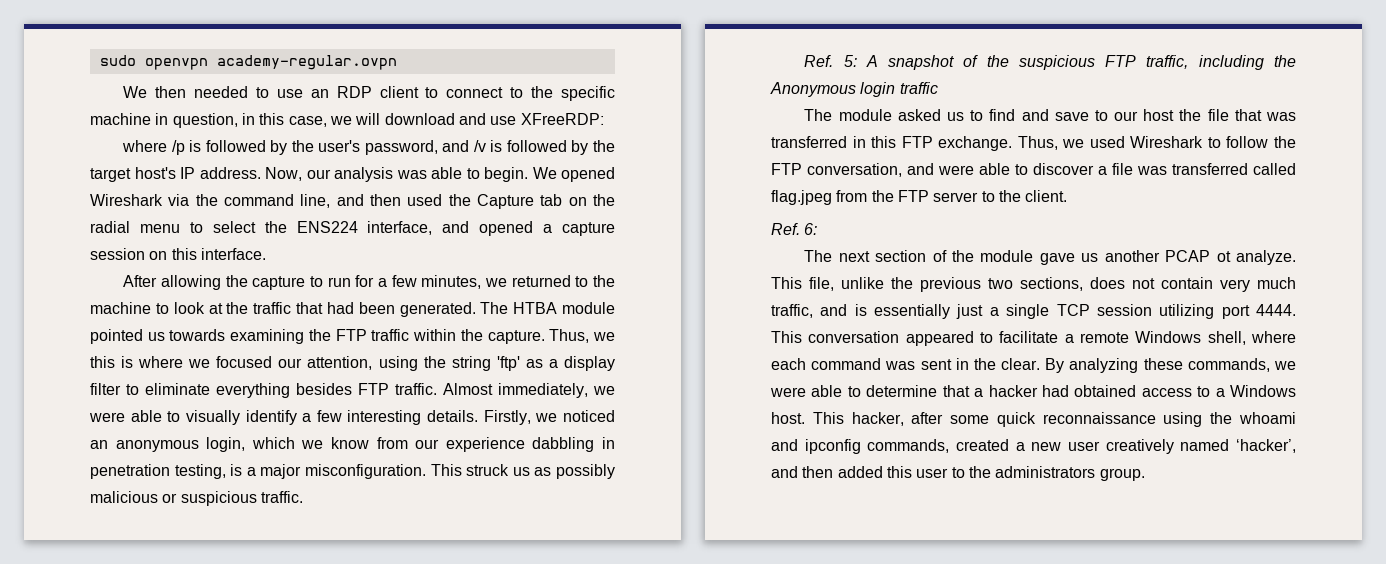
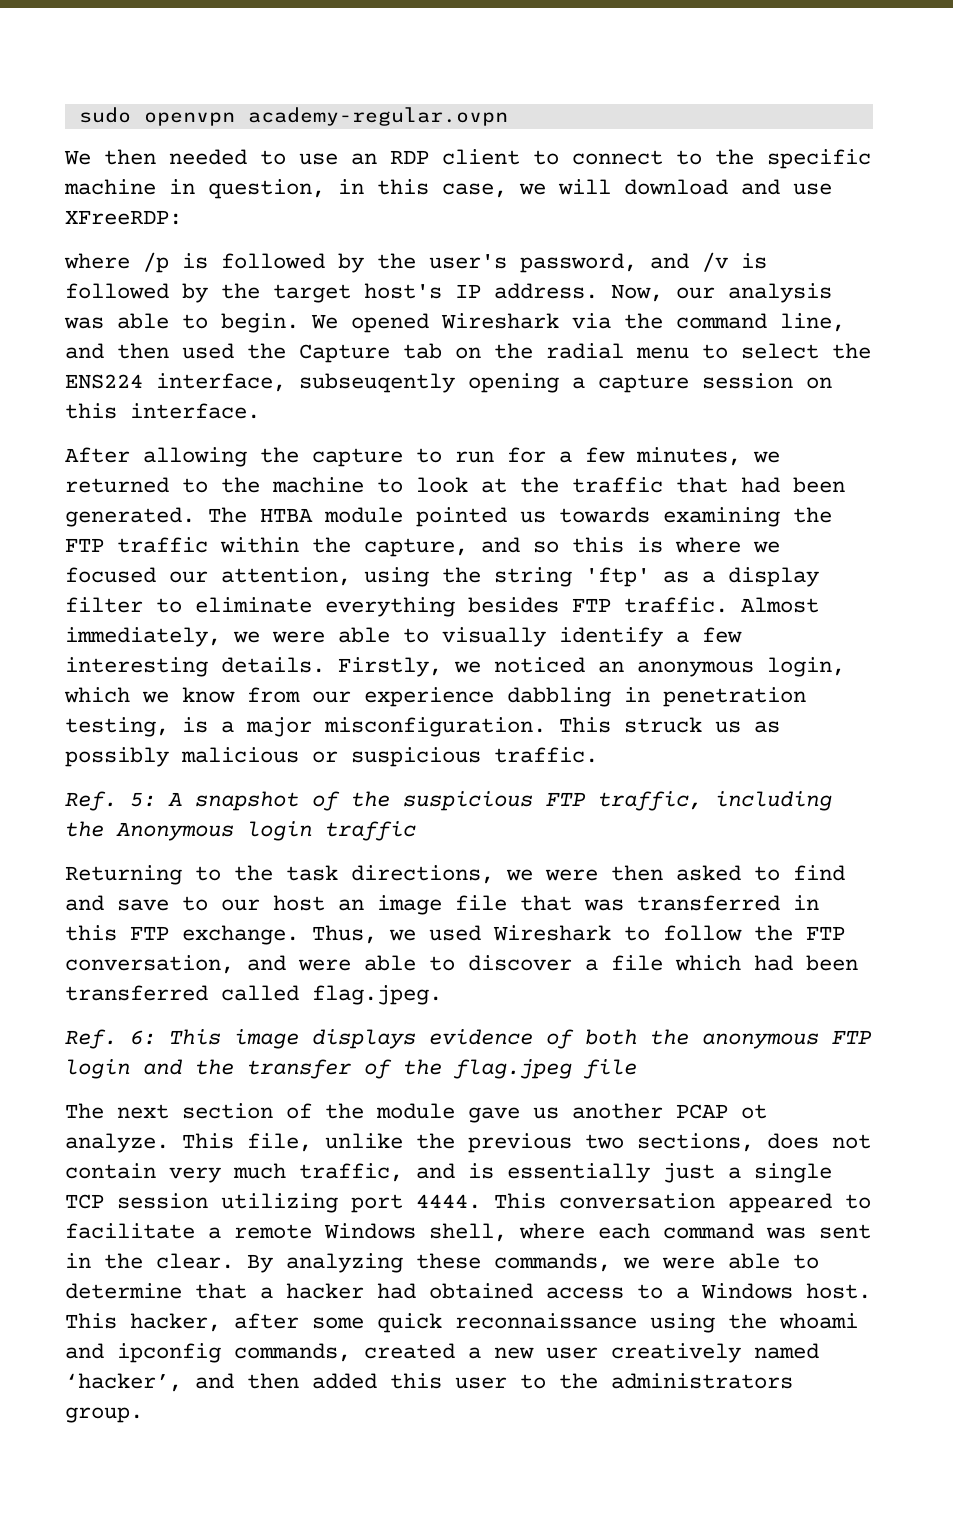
- We opened Wireshark via the command line, and then used the Capture tab on the radial menu to select the ENS224 interface, and opened a capture session on this interface.
+ We opened Wireshark via the command line, and then used the Capture tab on the radial menu to select the ENS224 interface, subseuqently opening a capture session on this interface.
- The HTBA module pointed us towards examining the FTP traffic within the capture. Thus, we this is where we focused our attention, using the string 'ftp' as a display filter to eliminate everything besides FTP traffic.
+ The HTBA module pointed us towards examining the FTP traffic within the capture, and so this is where we focused our attention, using the string 'ftp' as a display filter to eliminate everything besides FTP traffic.
- The module asked us to find and save to our host the file that was transferred in this FTP exchange.
+ Returning to the task directions, we were then asked to find and save to our host an image file that was transferred in this FTP exchange.
- Thus, we used Wireshark to follow the FTP conversation, and were able to discover a file was transferred called flag.jpeg from the FTP server to the client.
- Ref. 6:
+ Thus, we used Wireshark to follow the FTP conversation, and were able to discover a file which had been transferred called flag.jpeg.
+ Ref. 6: This image displays evidence of both the anonymous FTP login and the transfer of the flag.jpeg file

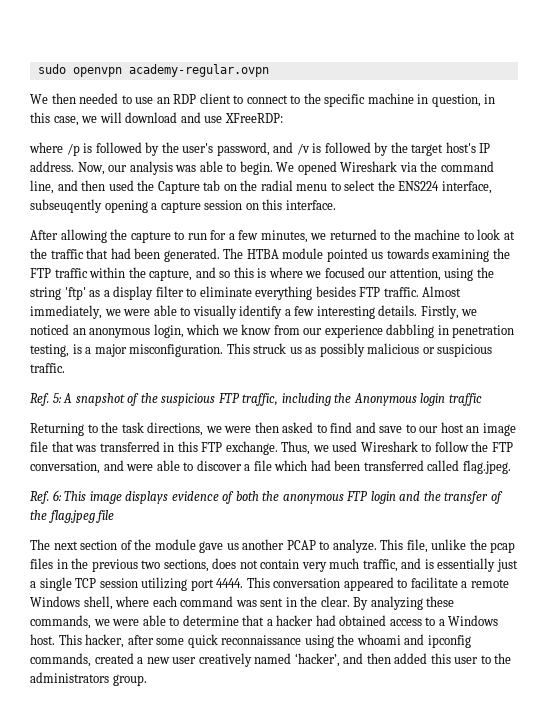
- The next section of the module gave us another PCAP ot analyze.
+ The next section of the module gave us another PCAP to analyze.
- This file, unlike the previous two sections, does not contain very much traffic, and is essentially just a single TCP session utilizing port 4444.
+ This file, unlike the pcap files in the previous two sections, does not contain very much traffic, and is essentially just a single TCP session utilizing port 4444.

